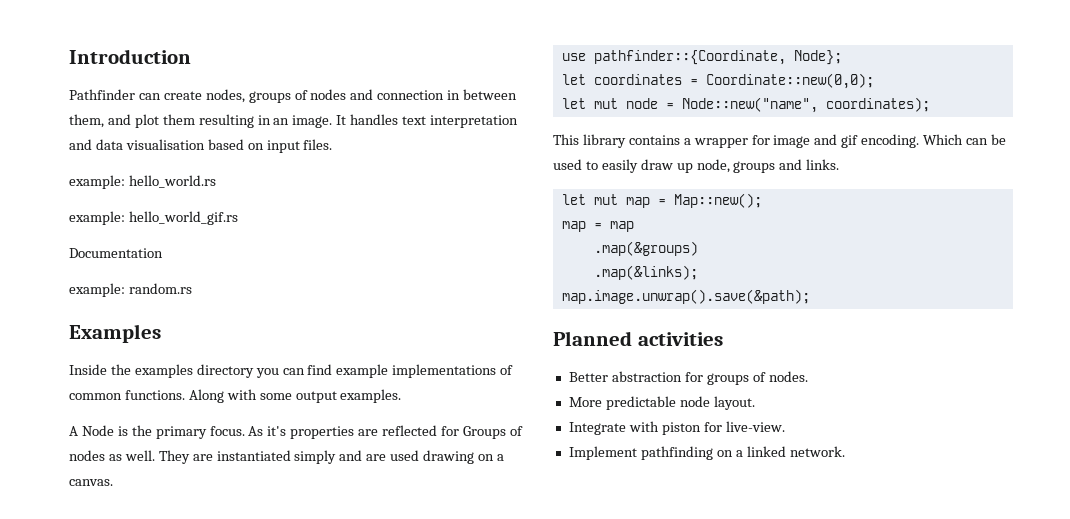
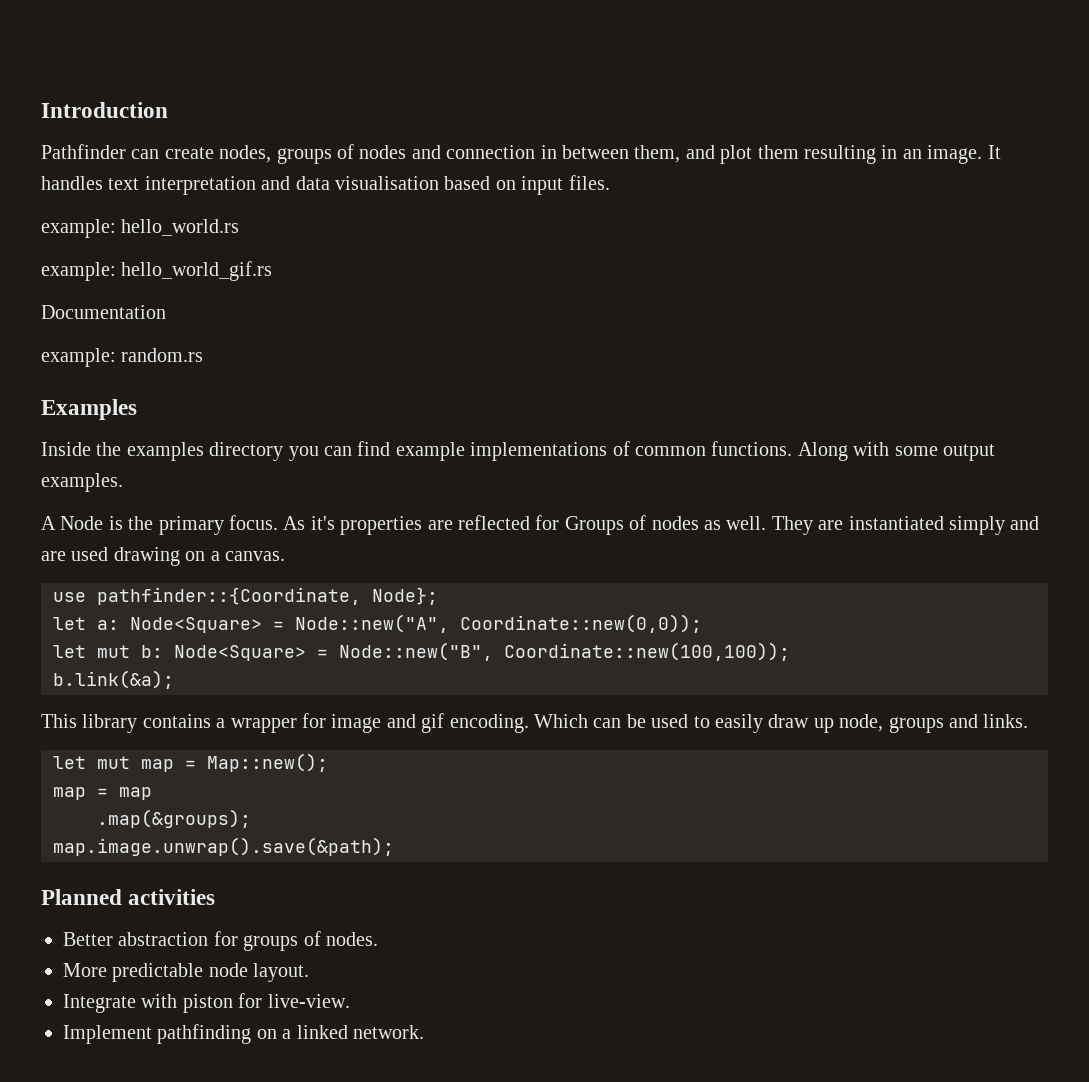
- let coordinates = Coordinate::new(0,0);
- let mut node = Node::new("name", coordinates);
+ let a: Node<Square> = Node::new("A", Coordinate::new(0,0));
+ let mut b: Node<Square> = Node::new("B", Coordinate::new(100,100));
+ b.link(&a);
- .map(&groups)
- .map(&links);
+ .map(&groups);

